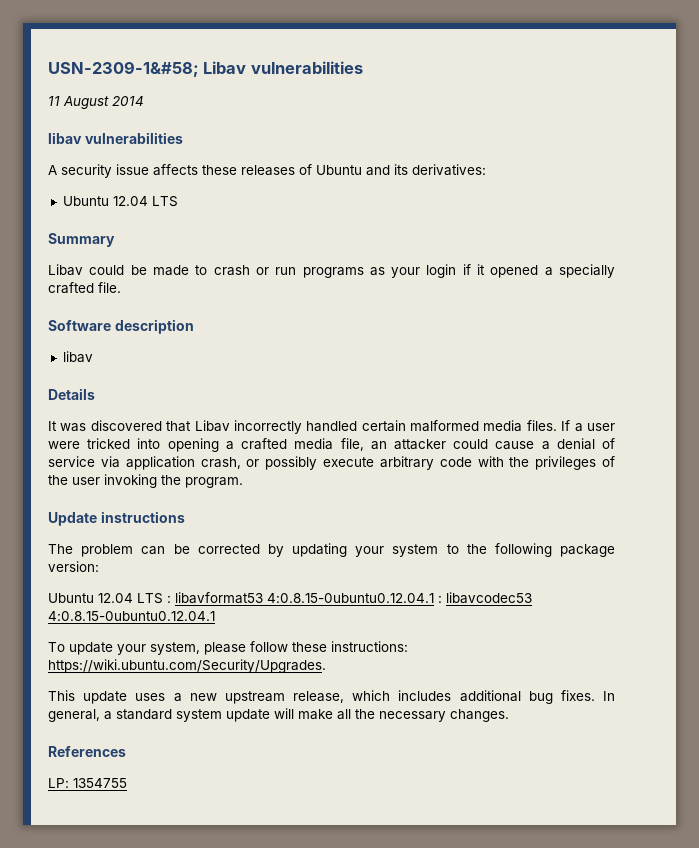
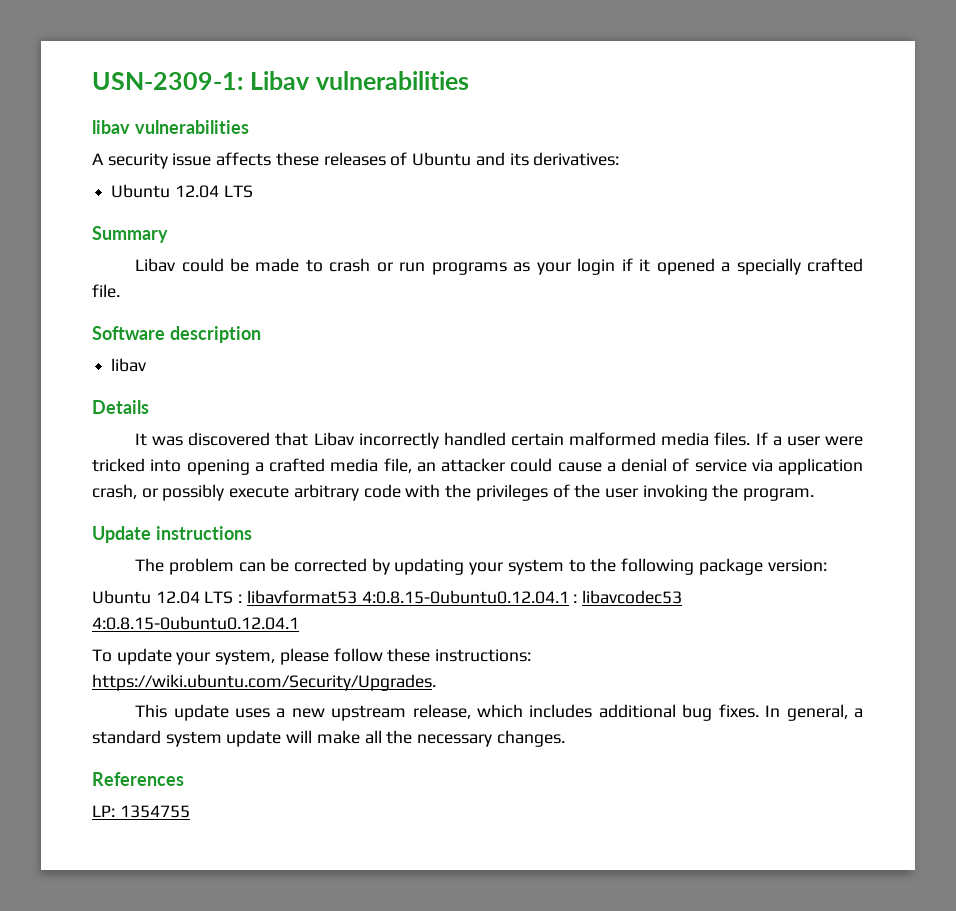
- USN-2309-1&#58; Libav vulnerabilities
+ USN-2309-1: Libav vulnerabilities
- 11 August 2014

